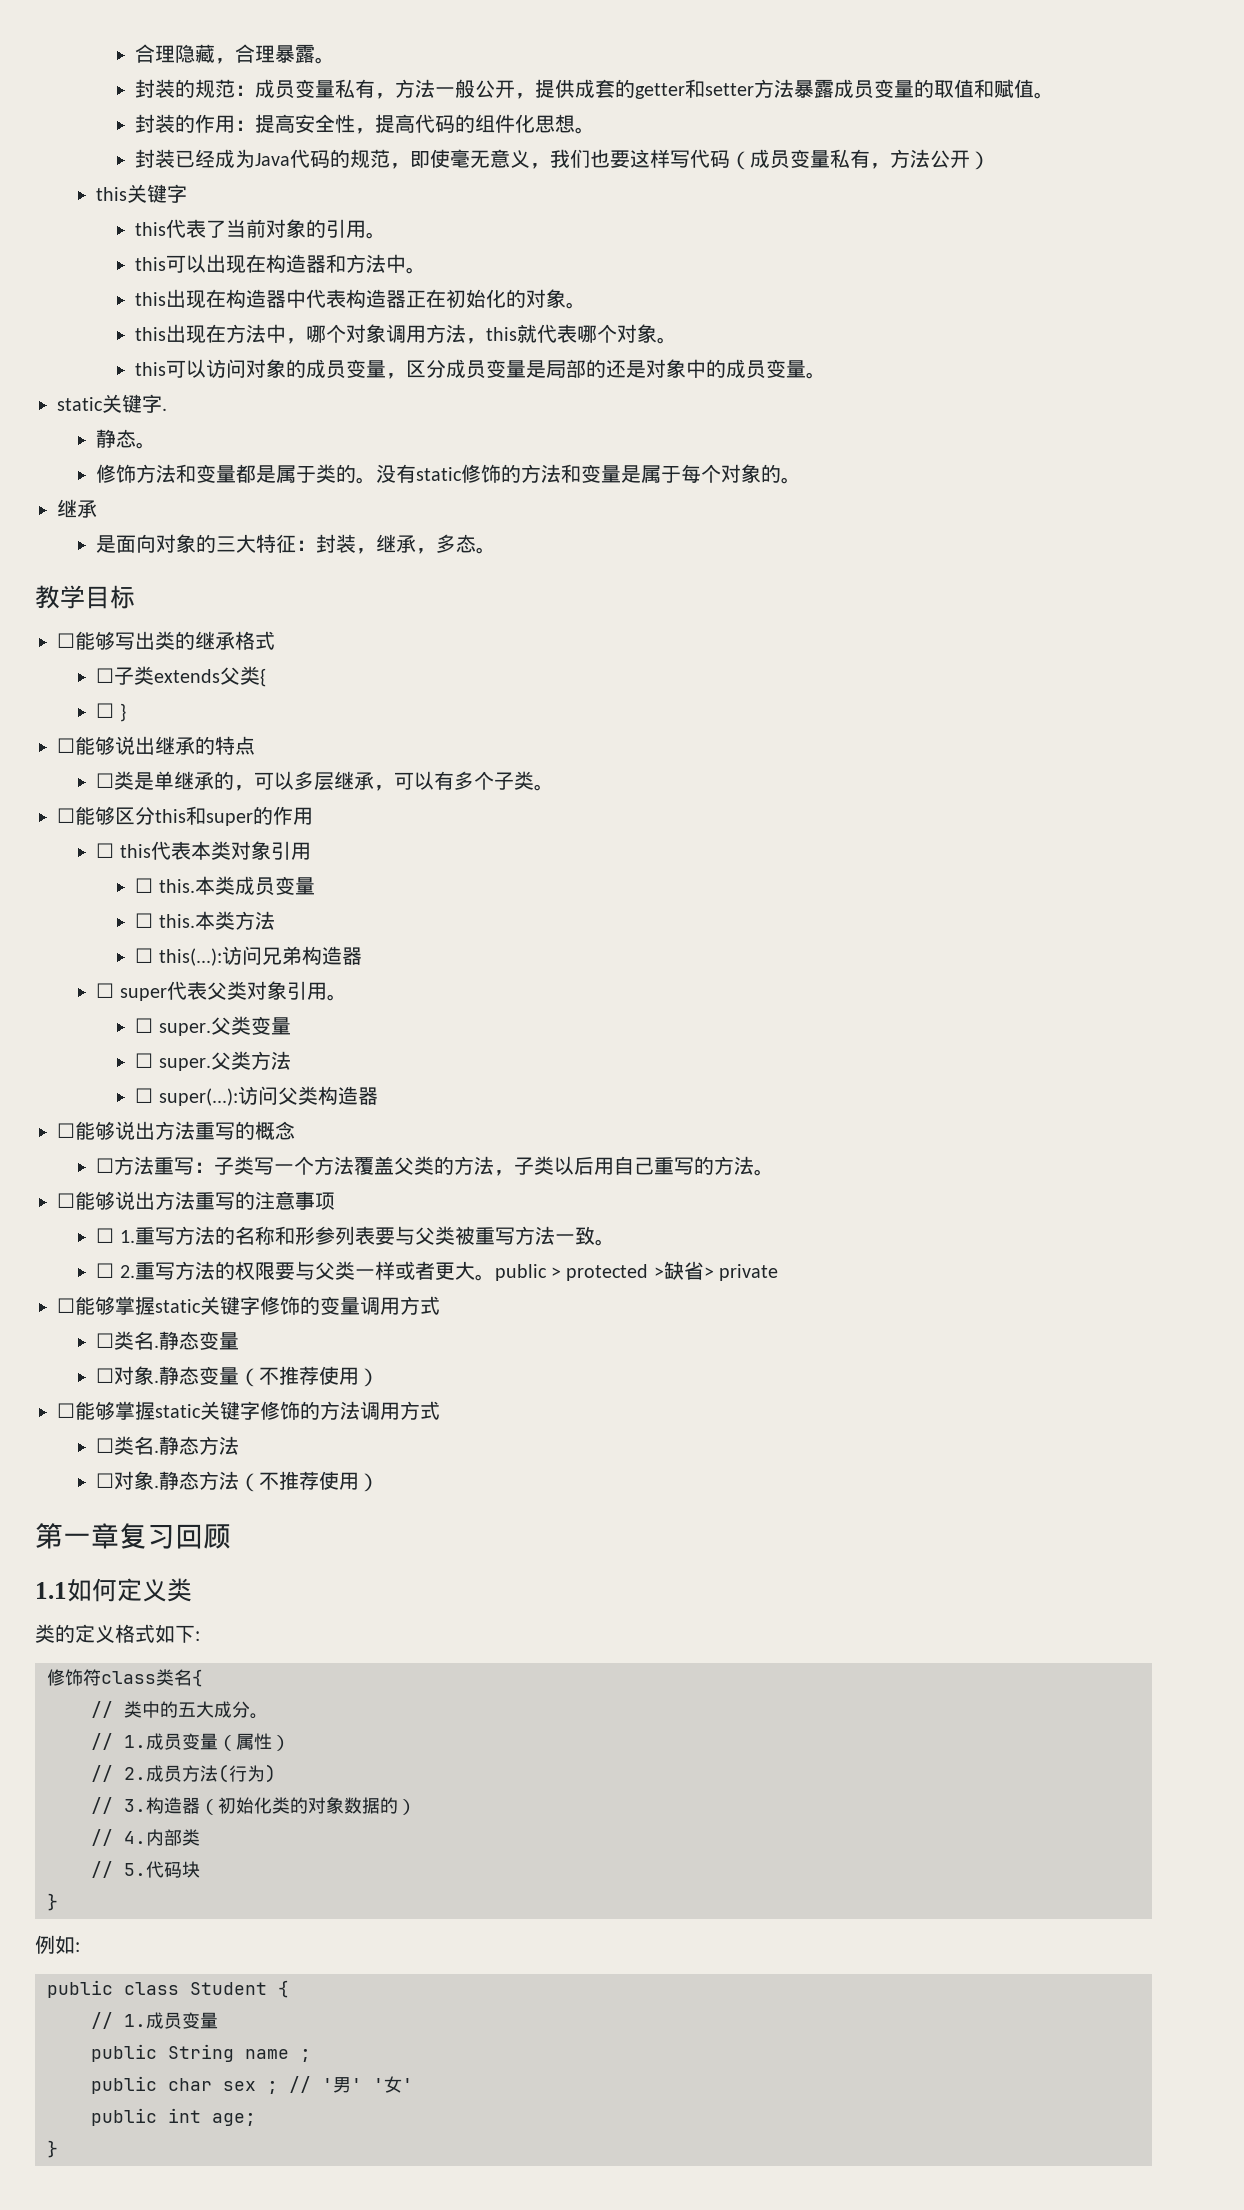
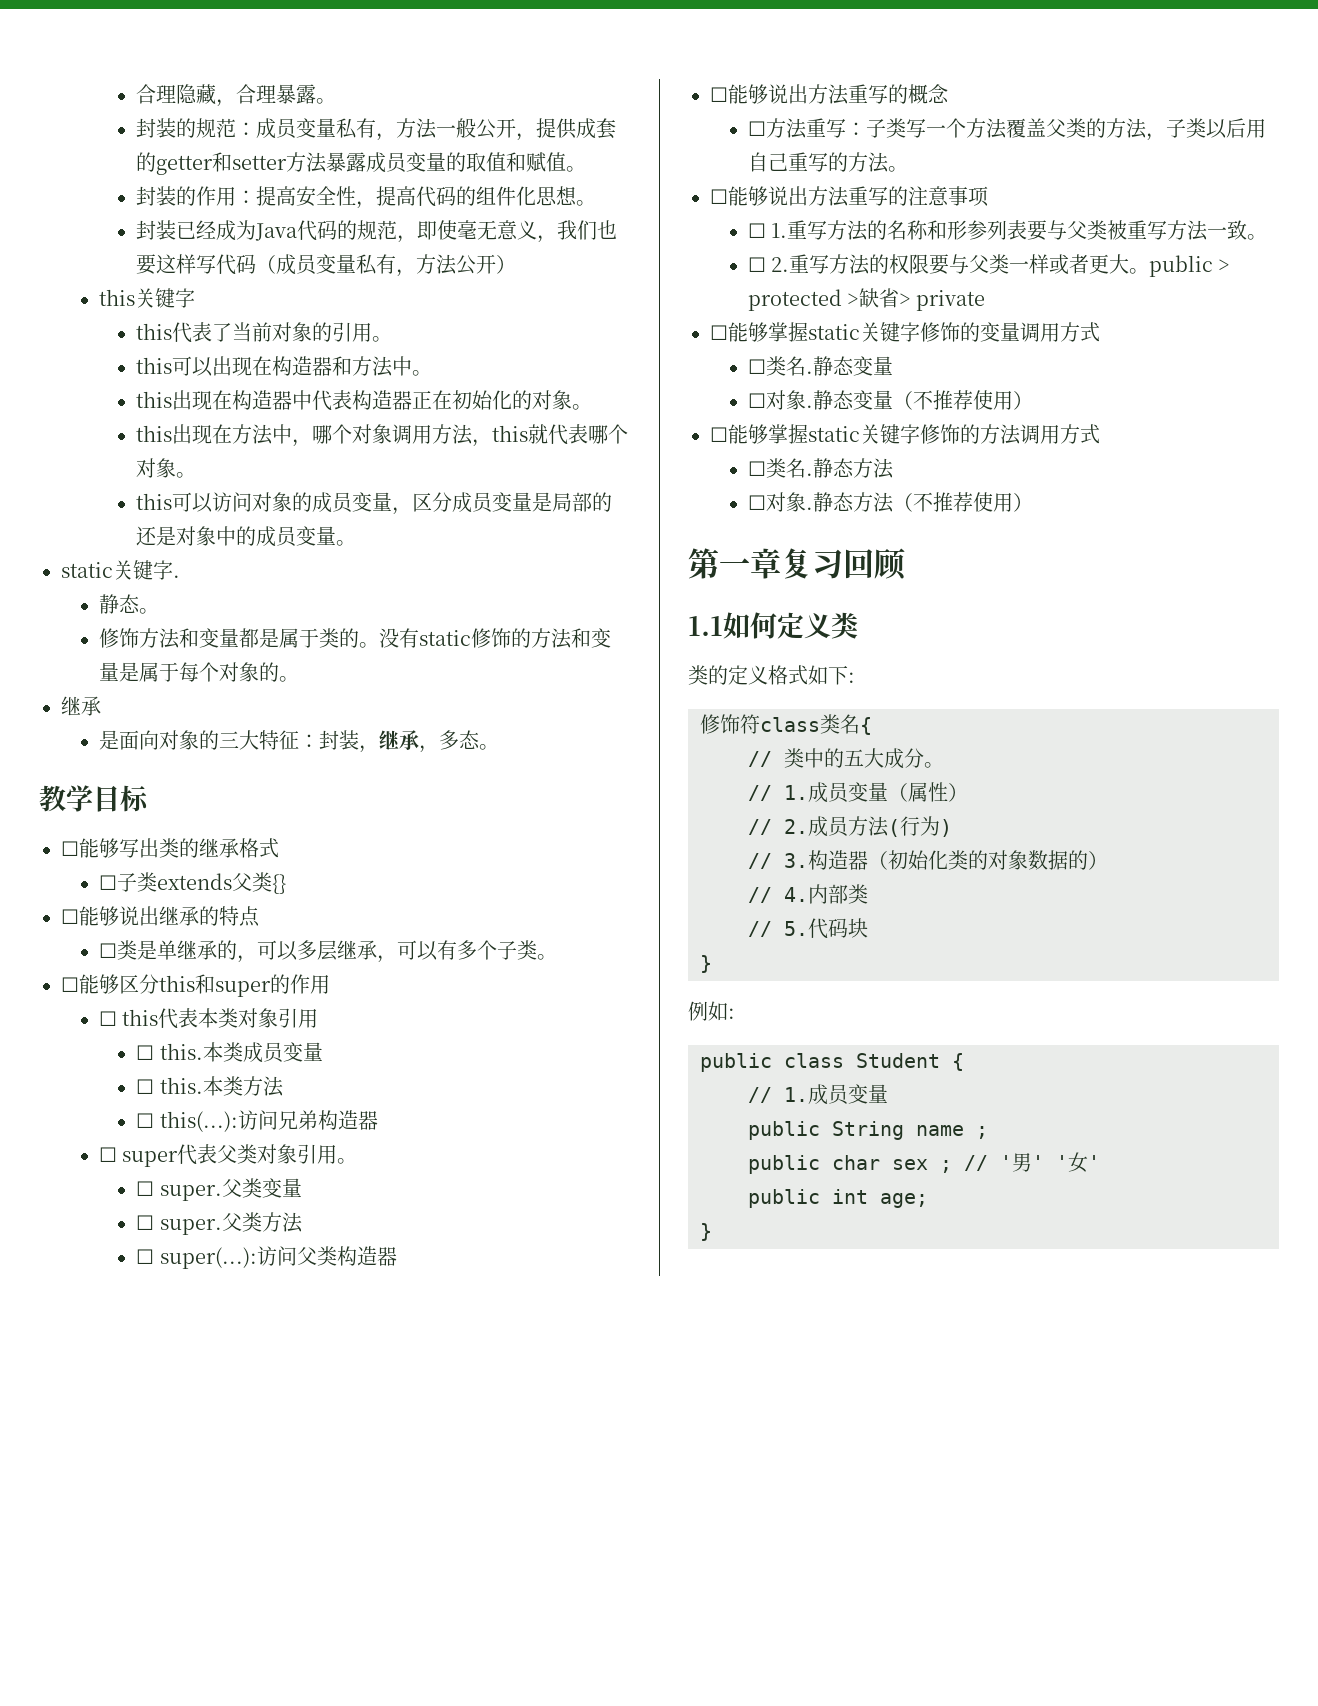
- ☐子类extends父类{
- ☐ }
+ ☐子类extends父类{}

